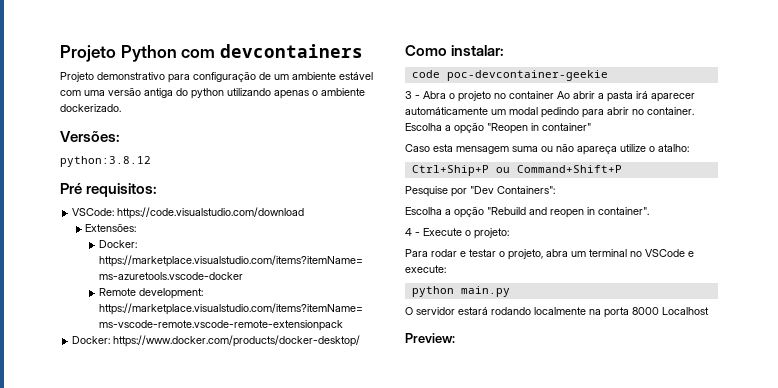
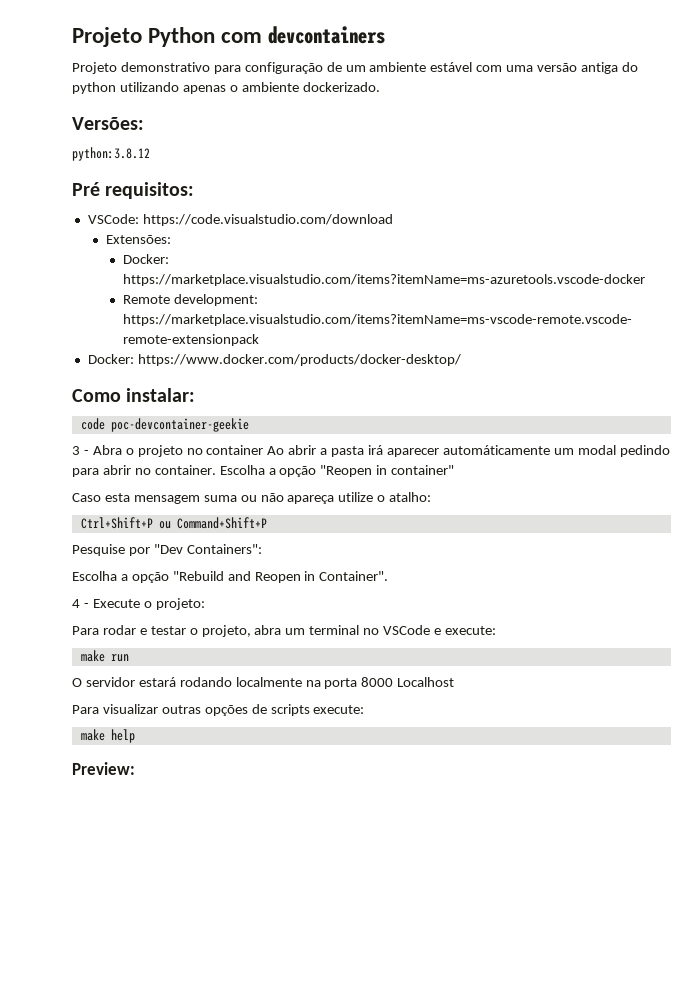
- Ctrl+Ship+P ou Command+Shift+P
+ Ctrl+Shift+P ou Command+Shift+P
- Escolha a opção "Rebuild and reopen in container".
+ Escolha a opção "Rebuild and Reopen in Container".
- python main.py
+ make run
+ Para visualizar outras opções de scripts execute:
+ make help

